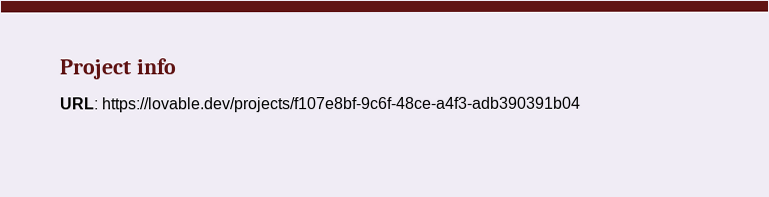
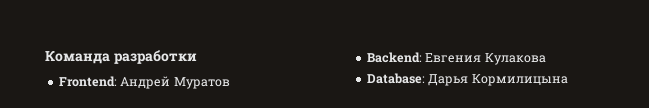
- Project info
- URL: https://lovable.dev/projects/f107e8bf-9c6f-48ce-a4f3-adb390391b04
+ Команда разработки
+ Frontend: Андрей Муратов
+ Backend: Евгения Кулакова
+ Database: Дарья Кормилицына

